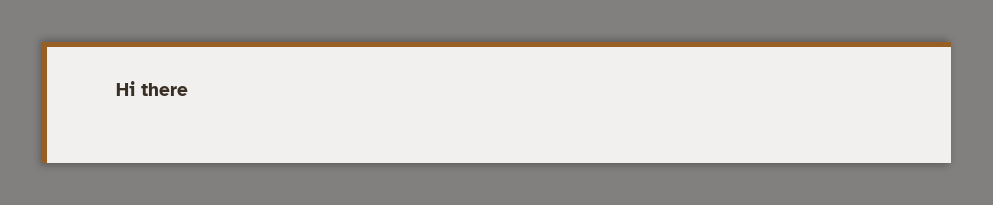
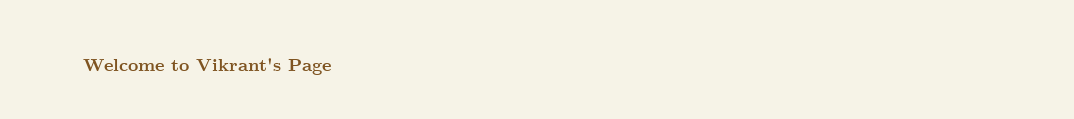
- Hi there
+ Welcome to Vikrant's Page

